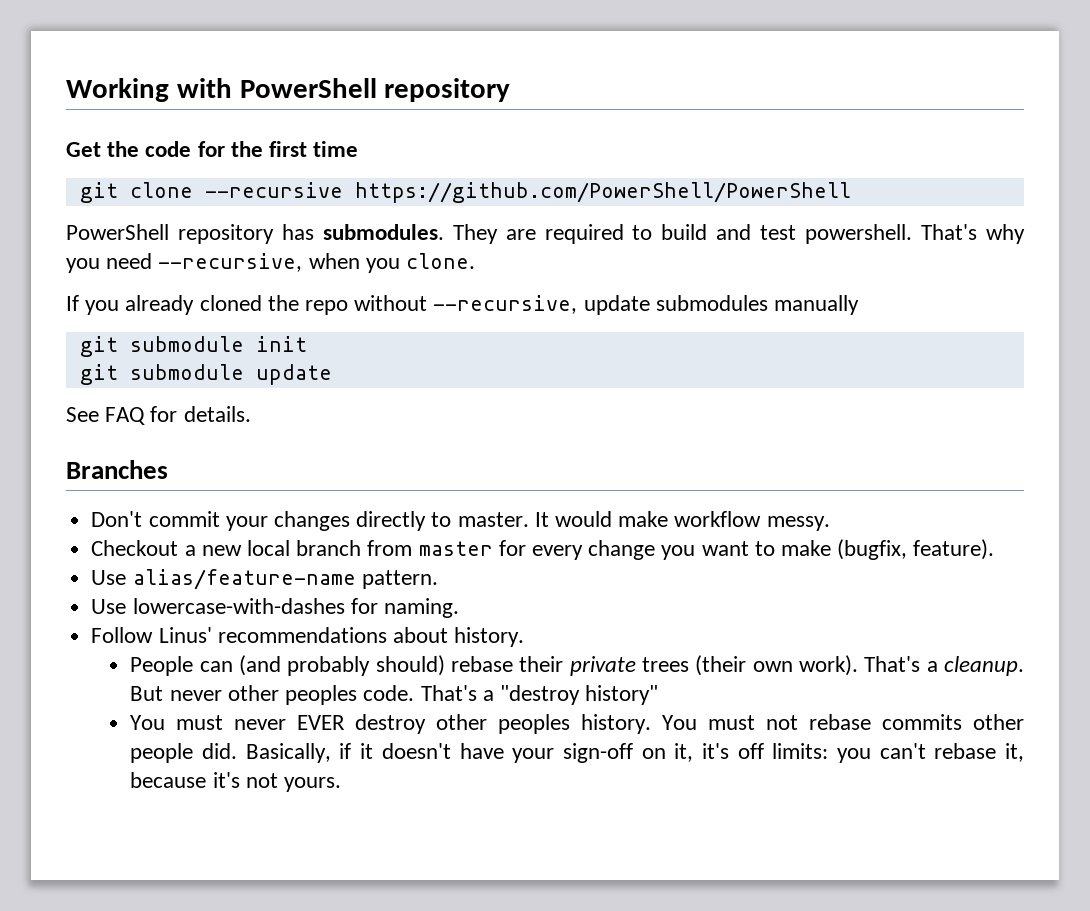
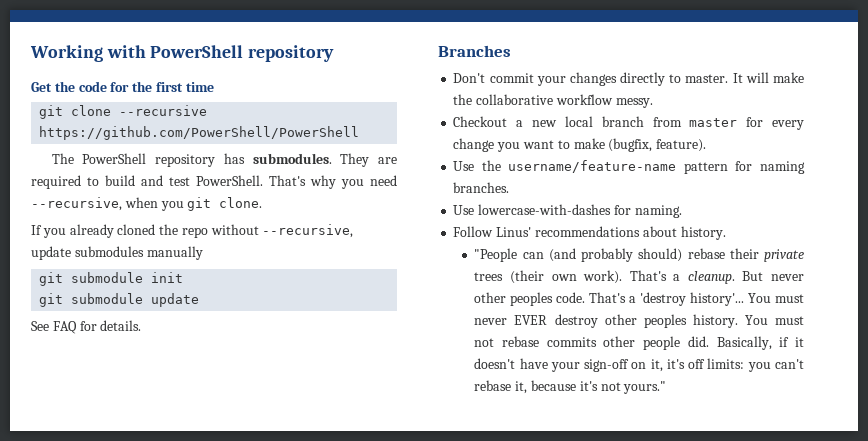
- PowerShell repository has submodules.
+ The PowerShell repository has submodules.
- They are required to build and test powershell.
+ They are required to build and test PowerShell.
- That's why you need --recursive, when you clone.
+ That's why you need --recursive, when you git clone.
- It would make workflow messy.
+ It will make the collaborative workflow messy.
- Use alias/feature-name pattern.
+ Use the username/feature-name pattern for naming branches.
- People can (and probably should) rebase their private trees (their own work).
+ "People can (and probably should) rebase their private trees (their own work).
- That's a "destroy history"
- You must never EVER destroy other peoples history.
+ That's a 'destroy history'... You must never EVER destroy other peoples history.
- Basically, if it doesn't have your sign-off on it, it's off limits: you can't rebase it, because it's not yours.
+ Basically, if it doesn't have your sign-off on it, it's off limits: you can't rebase it, because it's not yours."

